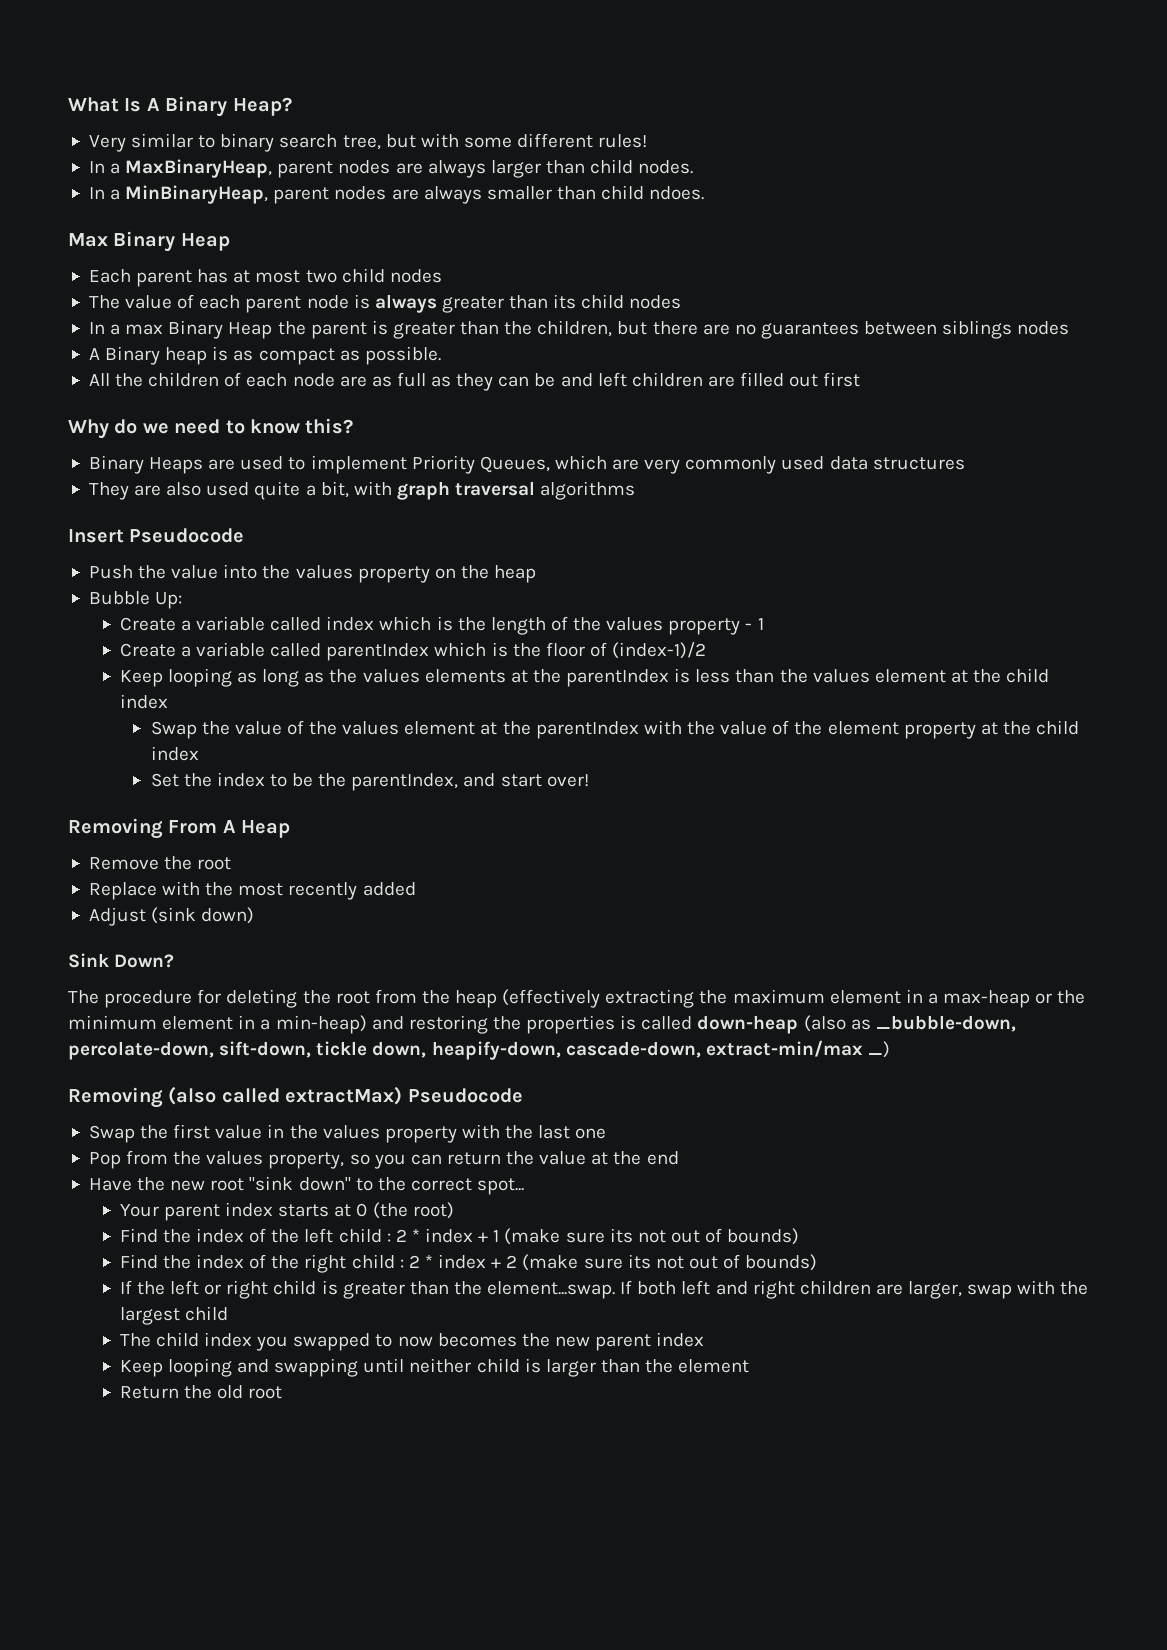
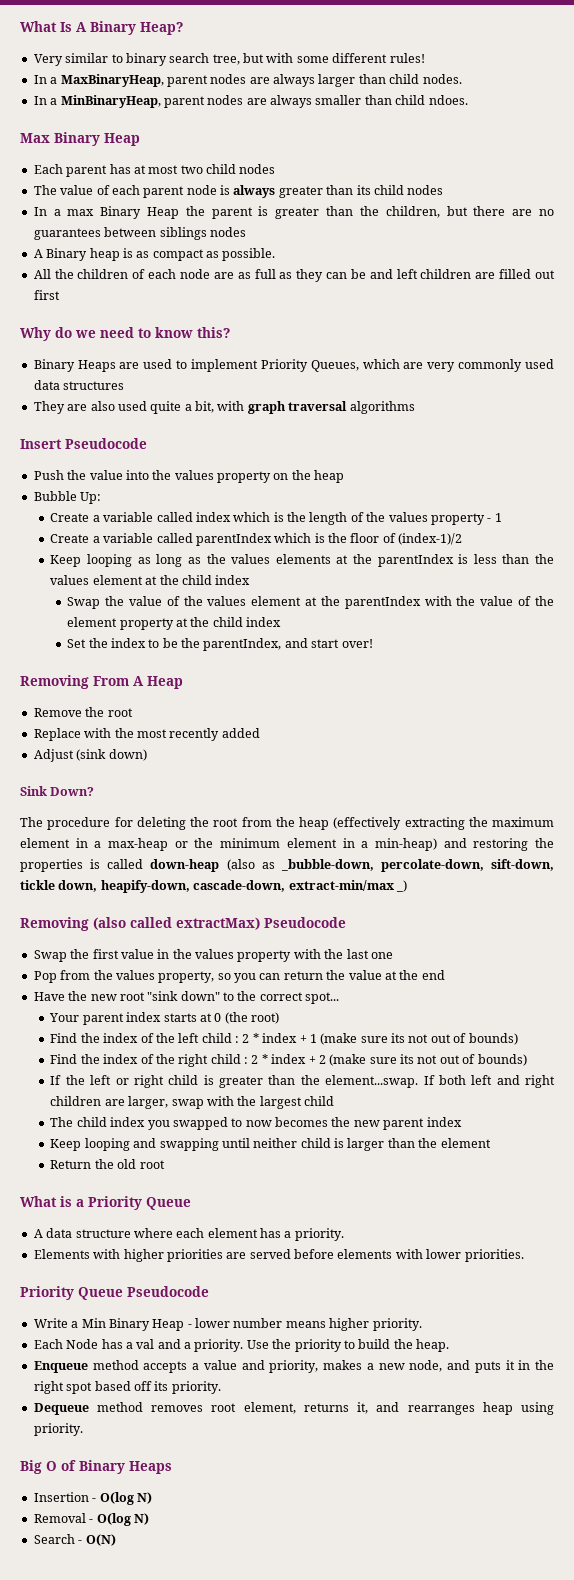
+ What is a Priority Queue
+ A data structure where each element has a priority.
+ Elements with higher priorities are served before elements with lower priorities.
+ Priority Queue Pseudocode
+ Write a Min Binary Heap - lower number means higher priority.
+ Each Node has a val and a priority. Use the priority to build the heap.
+ Enqueue method accepts a value and priority, makes a new node, and puts it in the right spot based off its priority.
+ Dequeue method removes root element, returns it, and rearranges heap using priority.
+ Big O of Binary Heaps
+ Insertion - O(log N)
+ Removal - O(log N)
+ Search - O(N)

